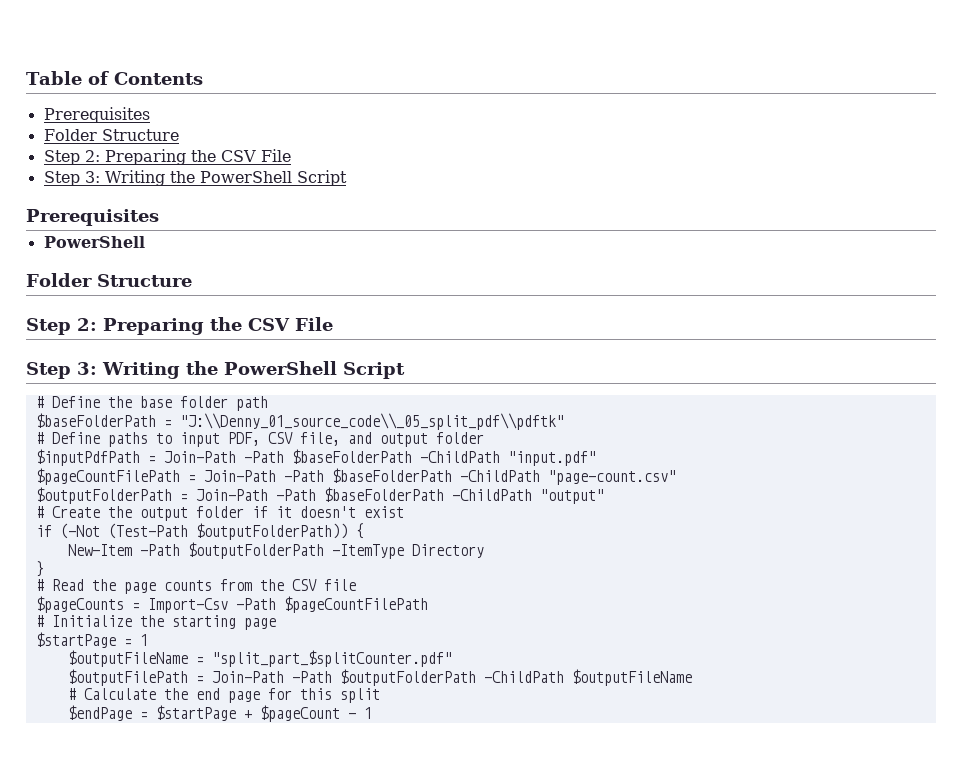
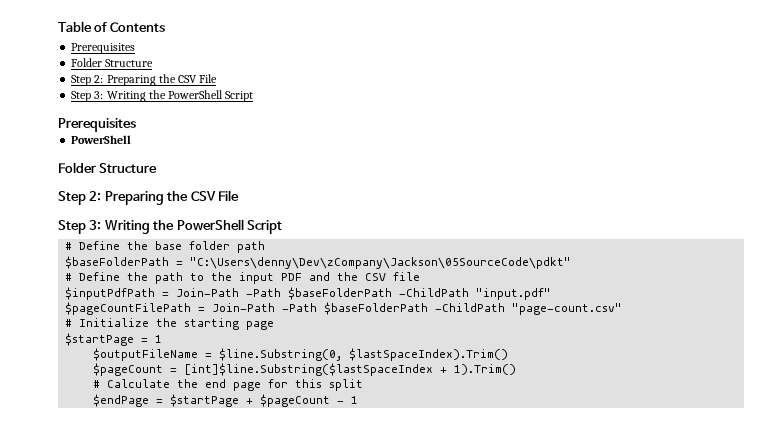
- $baseFolderPath = "J:\\Denny_01_source_code\\_05_split_pdf\\pdftk"
- # Define paths to input PDF, CSV file, and output folder
+ $baseFolderPath = "C:\Users\denny\Dev\zCompany\Jackson\05SourceCode\pdkt"
+ # Define the path to the input PDF and the CSV file
- $outputFolderPath = Join-Path -Path $baseFolderPath -ChildPath "output"
- # Create the output folder if it doesn't exist
- if (-Not (Test-Path $outputFolderPath)) {
- New-Item -Path $outputFolderPath -ItemType Directory
- }
- # Read the page counts from the CSV file
- $pageCounts = Import-Csv -Path $pageCountFilePath
- $outputFileName = "split_part_$splitCounter.pdf"
- $outputFilePath = Join-Path -Path $outputFolderPath -ChildPath $outputFileName
+ $outputFileName = $line.Substring(0, $lastSpaceIndex).Trim()
+ $pageCount = [int]$line.Substring($lastSpaceIndex + 1).Trim()

